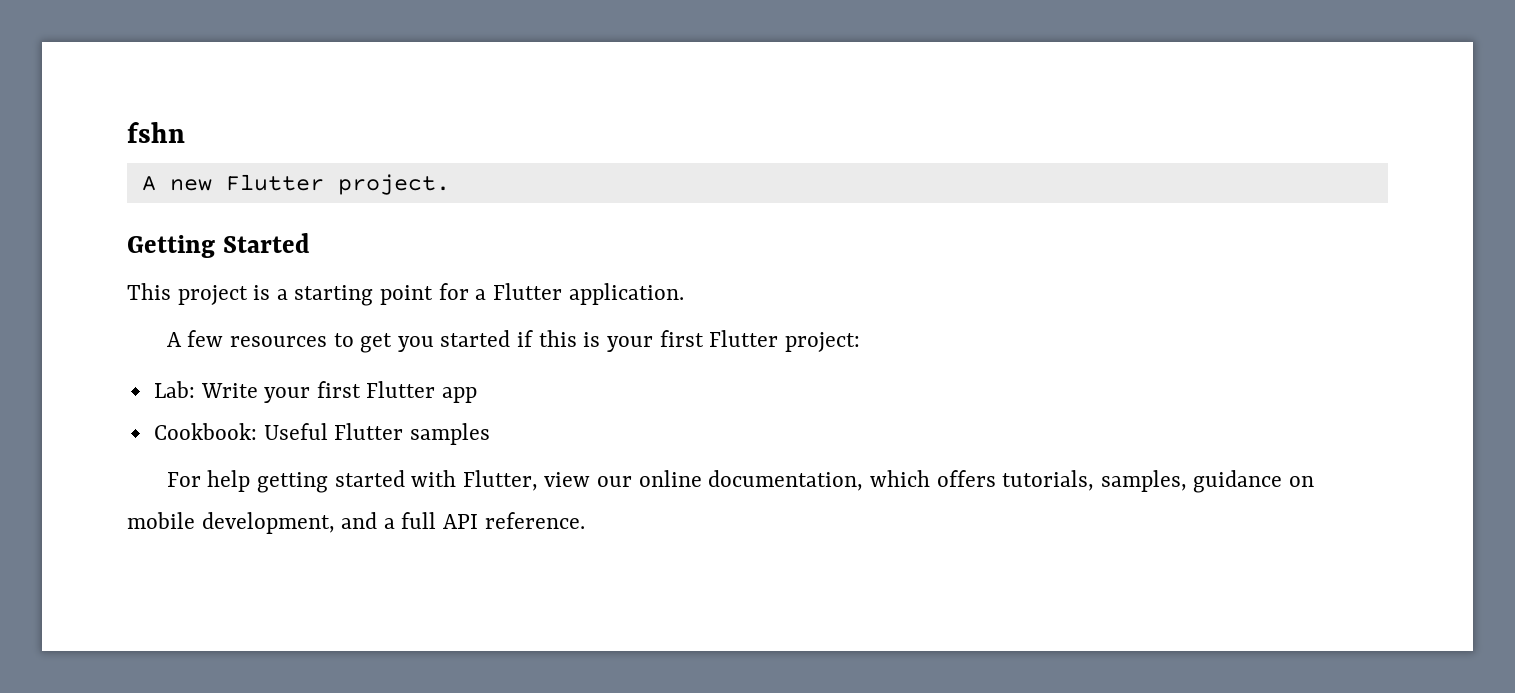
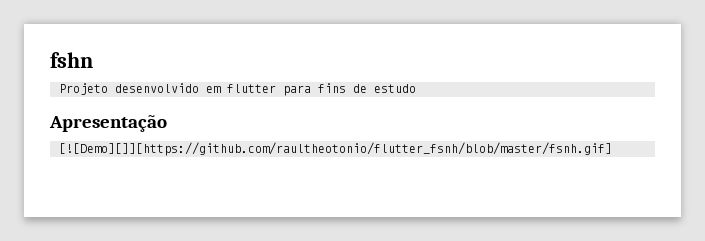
- A new Flutter project.
- Getting Started
- This project is a starting point for a Flutter application.
- A few resources to get you started if this is your first Flutter project:
- Lab: Write your first Flutter app
- Cookbook: Useful Flutter samples
- For help getting started with Flutter, view our online documentation, which offers tutorials, samples, guidance on mobile development, and a full API reference.
+ Projeto desenvolvido em flutter para fins de estudo
+ Apresentação
+ [![Demo][]][https://github.com/raultheotonio/flutter_fsnh/blob/master/fsnh.gif]

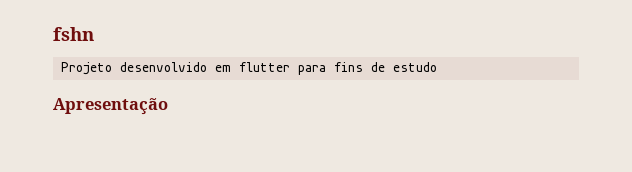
- [![Demo][]][https://github.com/raultheotonio/flutter_fsnh/blob/master/fsnh.gif]

